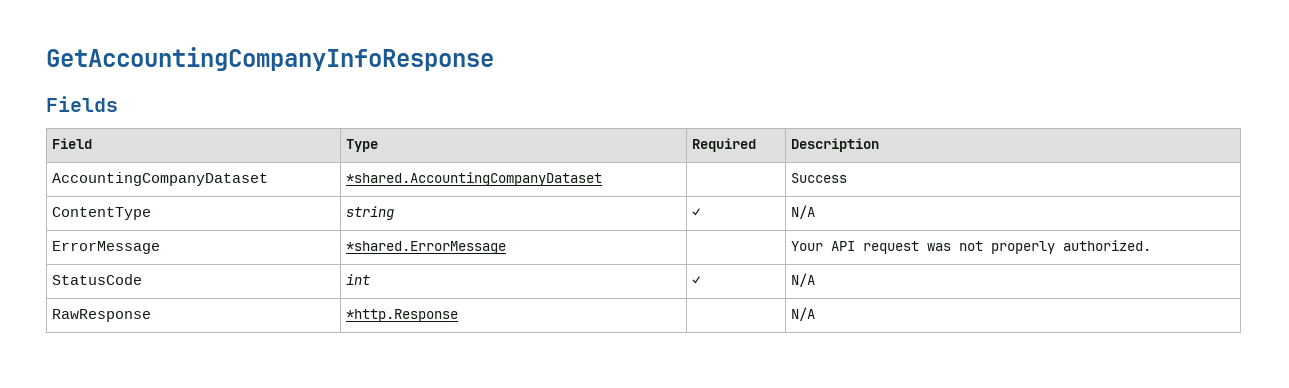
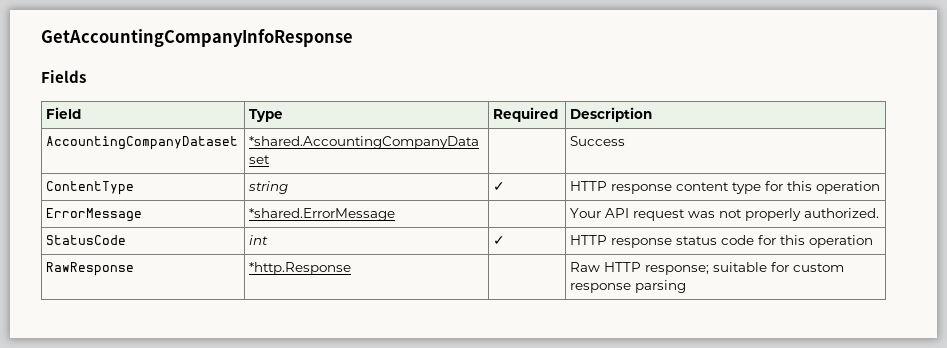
- ContentType | string | ✓ | N/A
+ ContentType | string | ✓ | HTTP response content type for this operation
- StatusCode | int | ✓ | N/A
- RawResponse | *http.Response | | N/A
+ StatusCode | int | ✓ | HTTP response status code for this operation
+ RawResponse | *http.Response | | Raw HTTP response; suitable for custom response parsing

